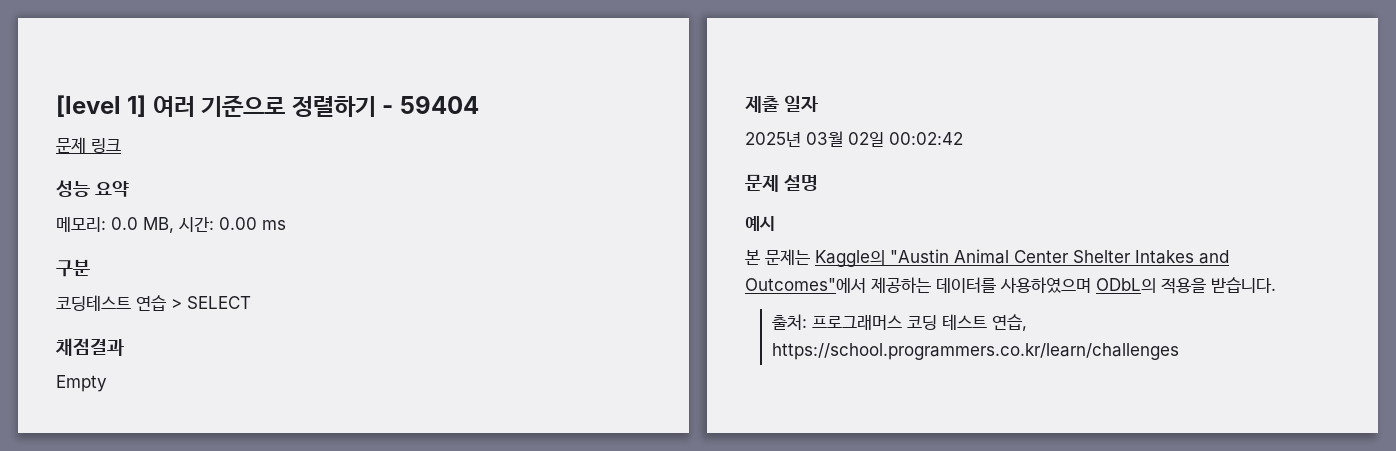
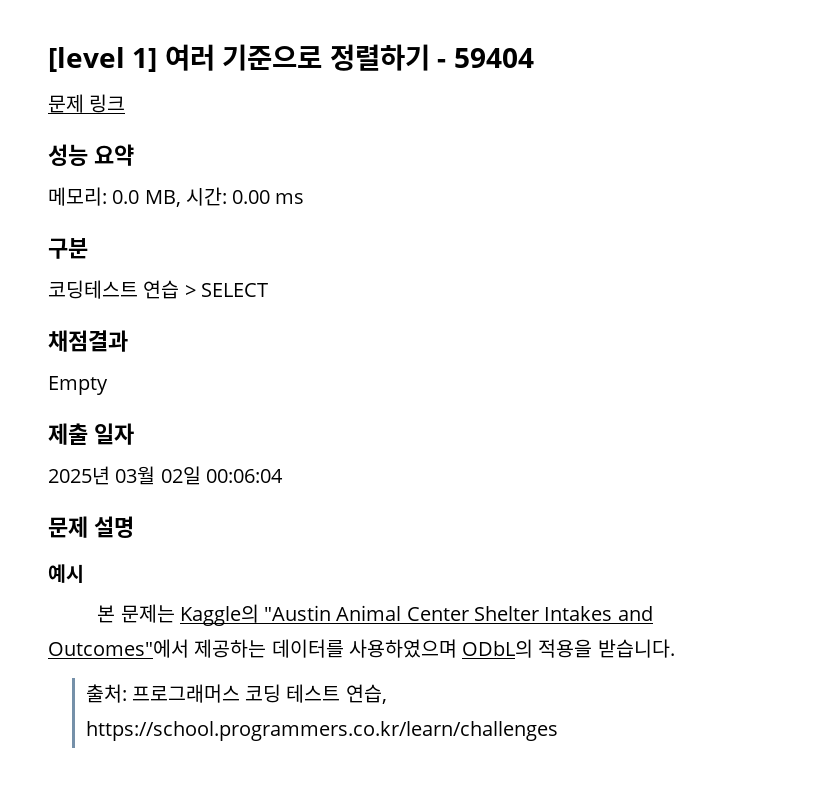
- 2025년 03월 02일 00:02:42
+ 2025년 03월 02일 00:06:04

